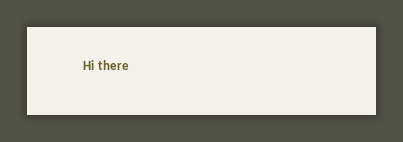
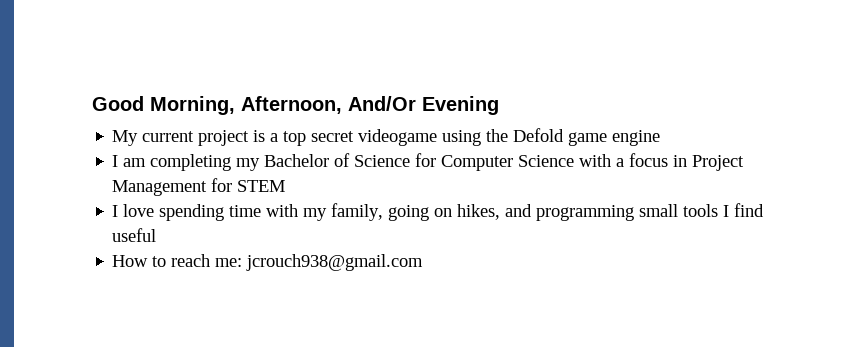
- Hi there
+ Good Morning, Afternoon, And/Or Evening
+ My current project is a top secret videogame using the Defold game engine
+ I am completing my Bachelor of Science for Computer Science with a focus in Project Management for STEM
+ I love spending time with my family, going on hikes, and programming small tools I find useful
+ How to reach me: jcrouch938@gmail.com

